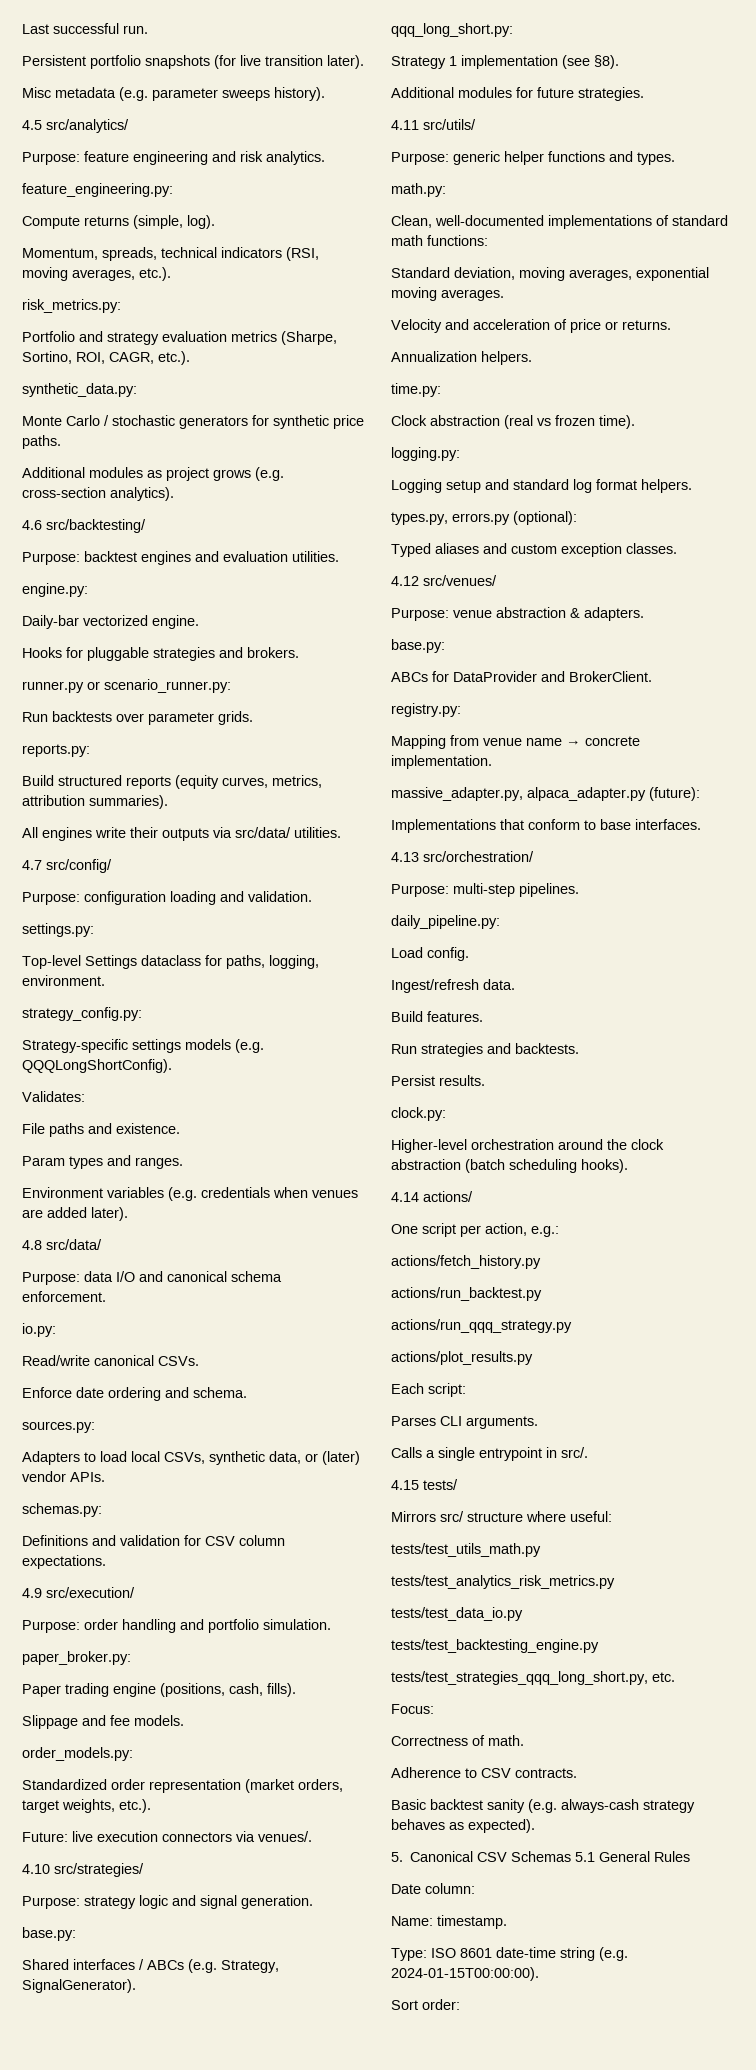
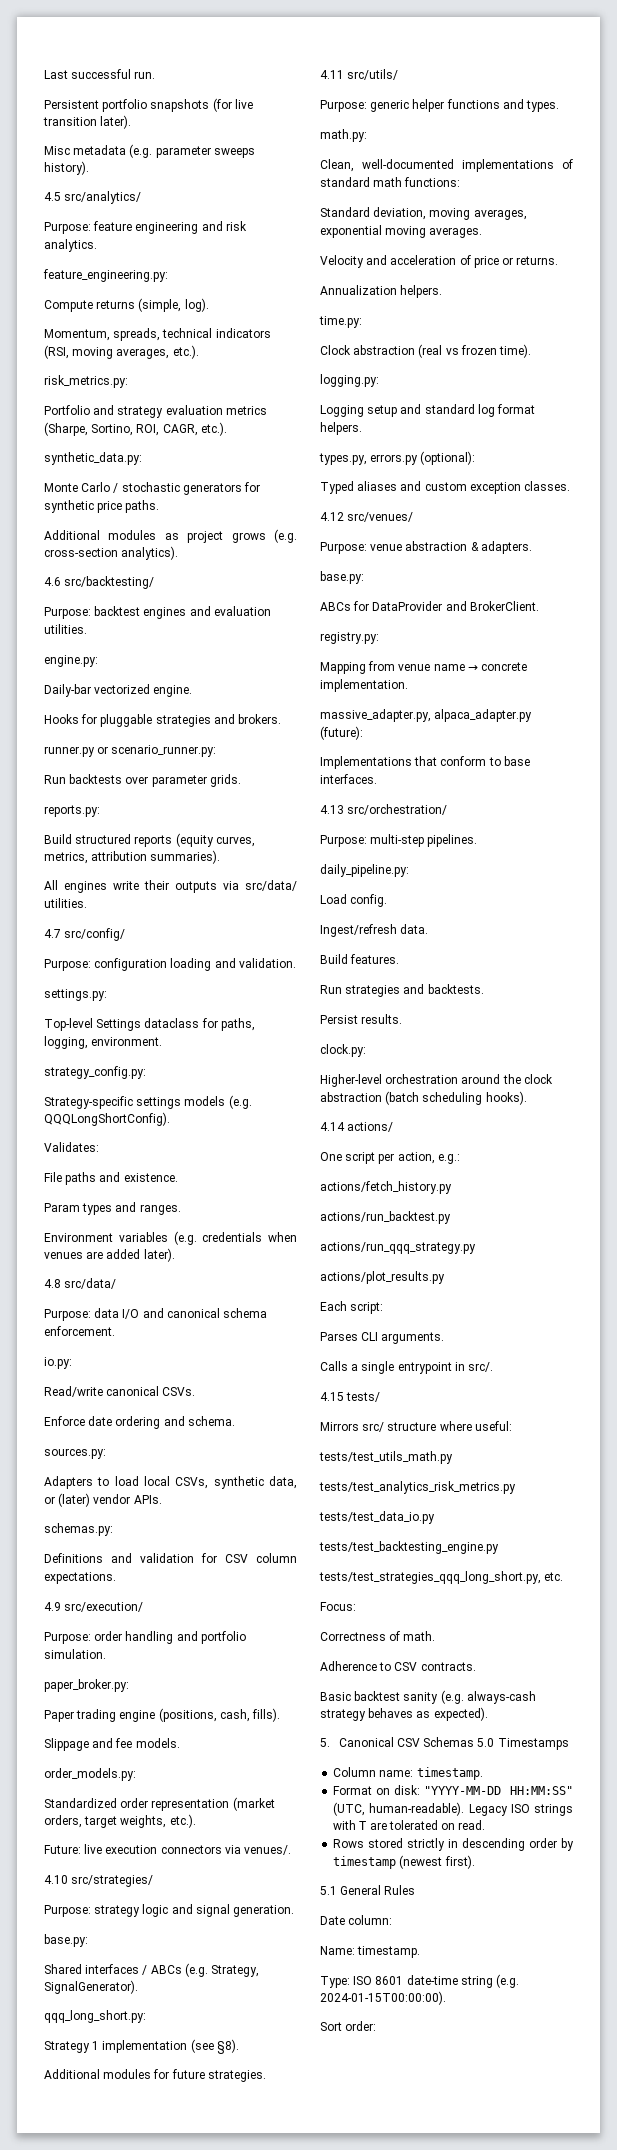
- 5. Canonical CSV Schemas 5.1 General Rules
+ 5. Canonical CSV Schemas 5.0 Timestamps
+ Column name: timestamp.
+ Format on disk: "YYYY-MM-DD HH:MM:SS" (UTC, human-readable). Legacy ISO strings with T are tolerated on read.
+ Rows stored strictly in descending order by timestamp (newest first).
+ 5.1 General Rules

